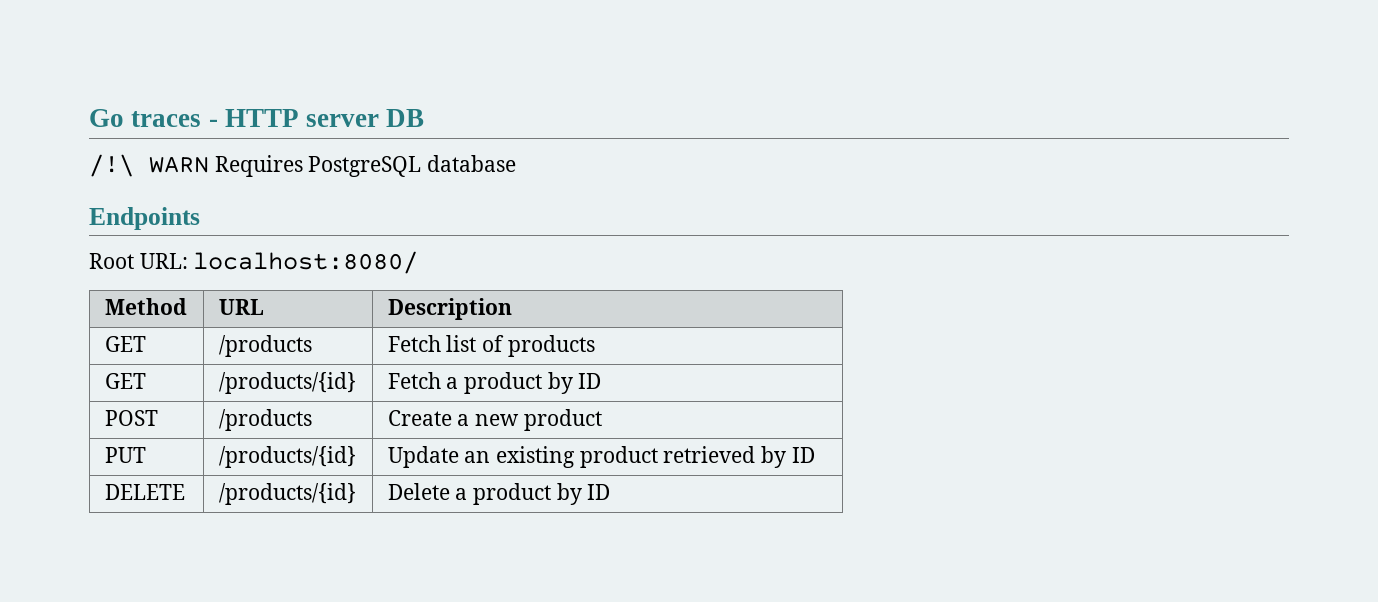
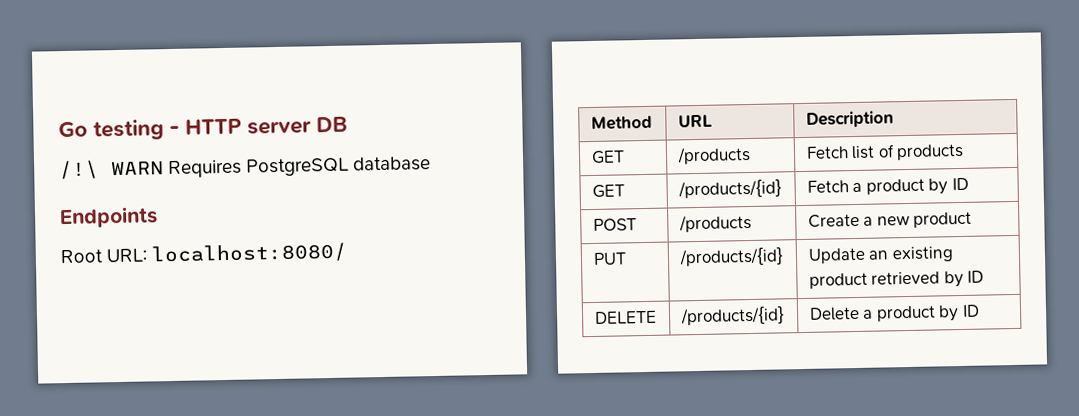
- Go traces - HTTP server DB
+ Go testing - HTTP server DB

